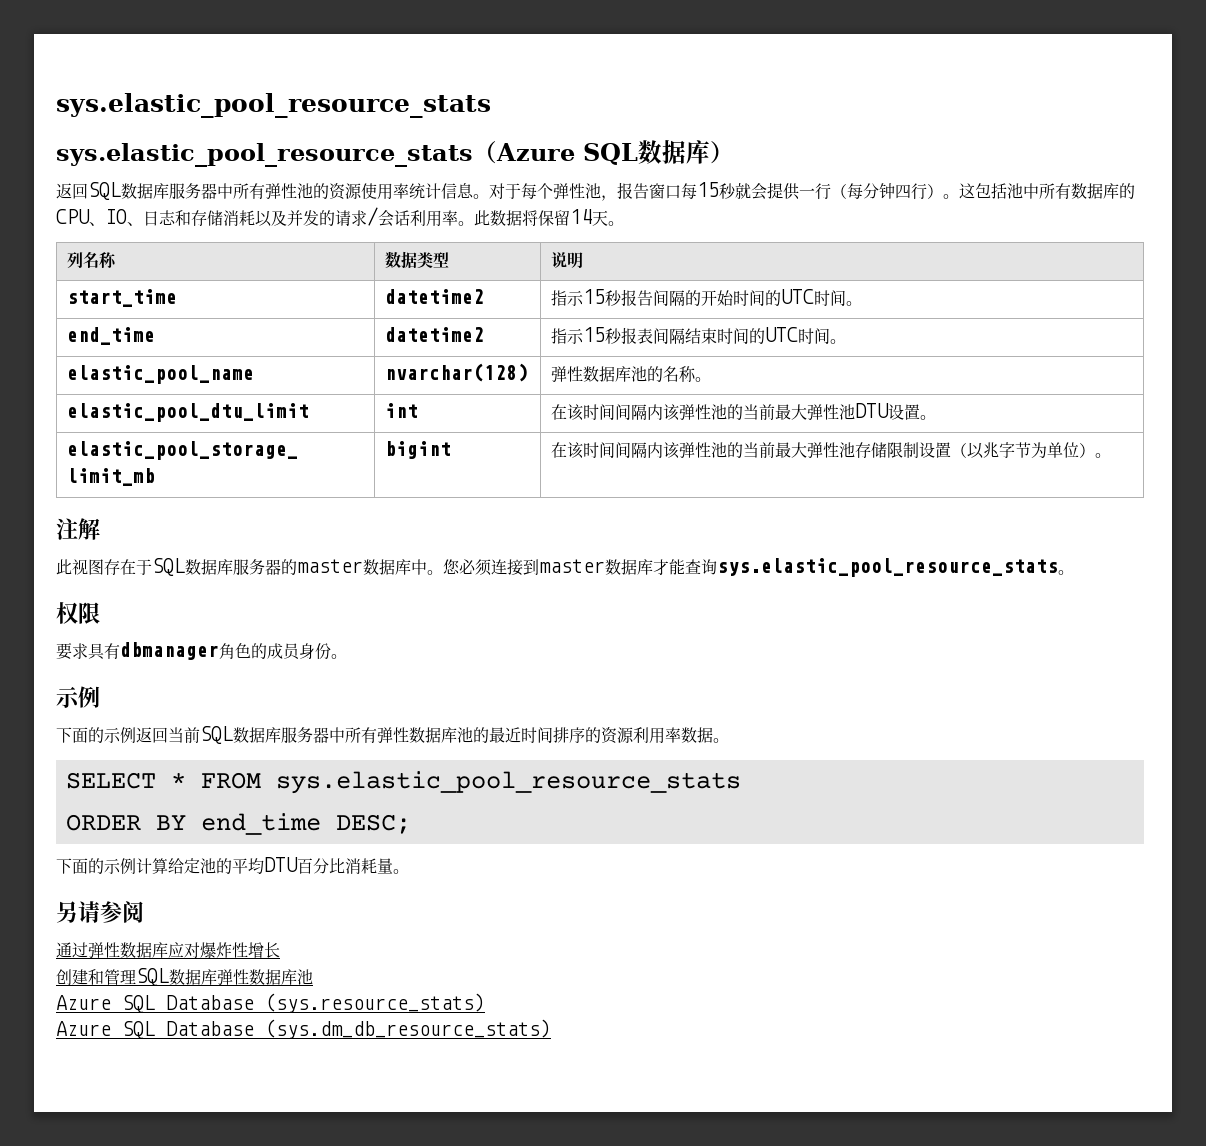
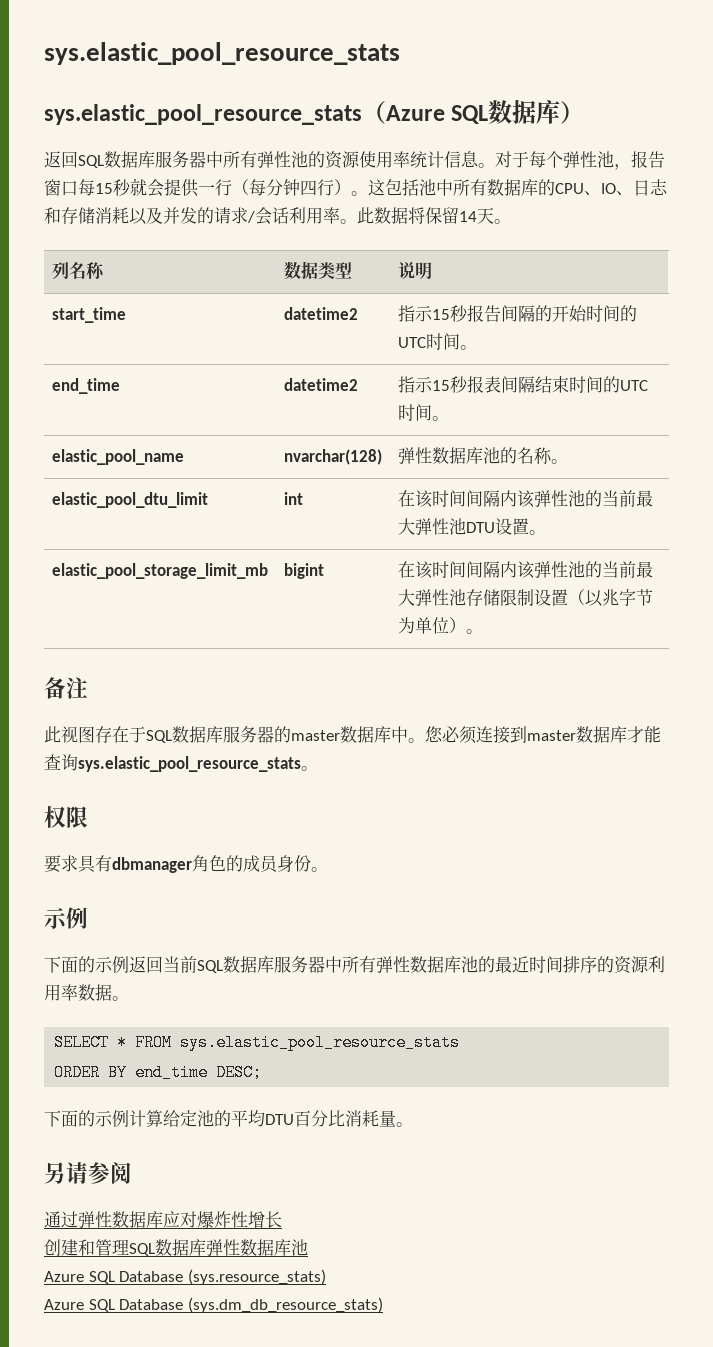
- 注解
+ 备注

